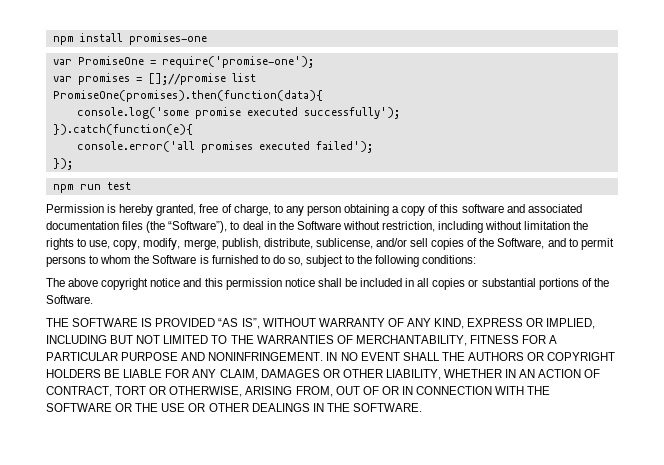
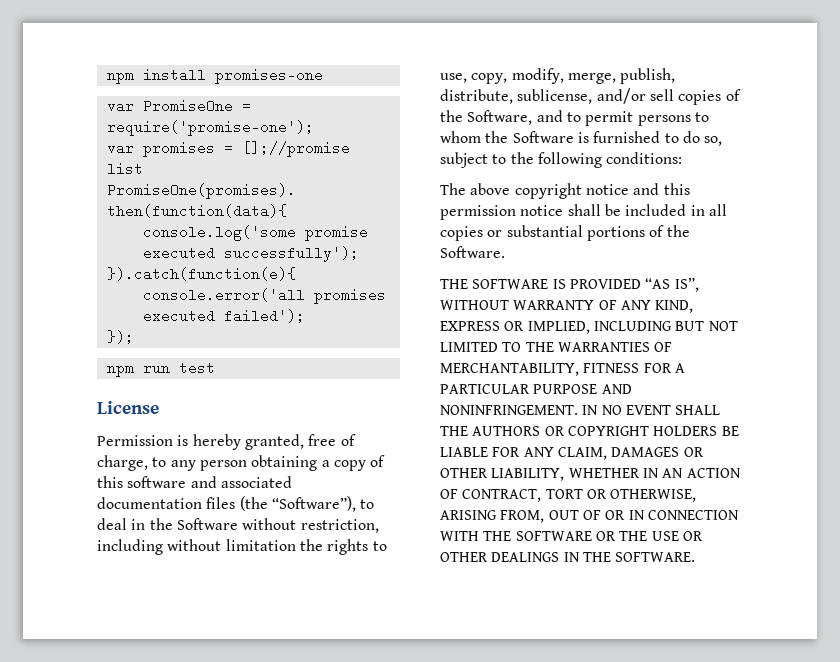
+ License

